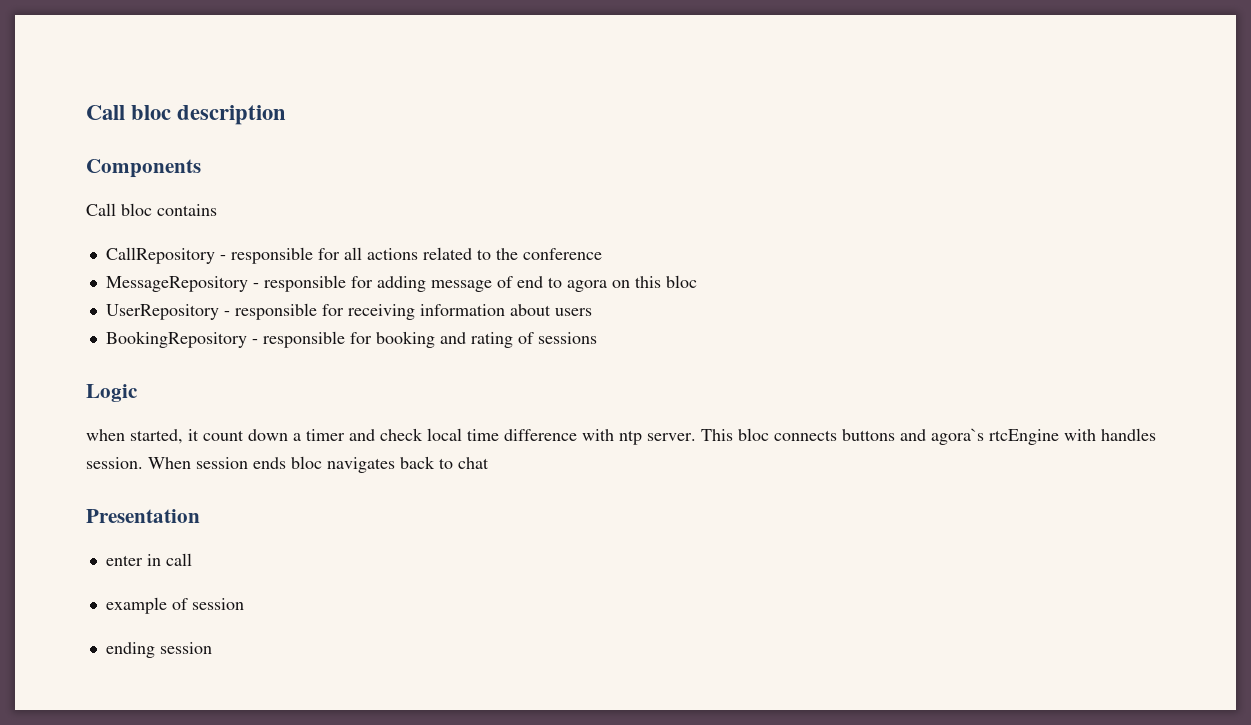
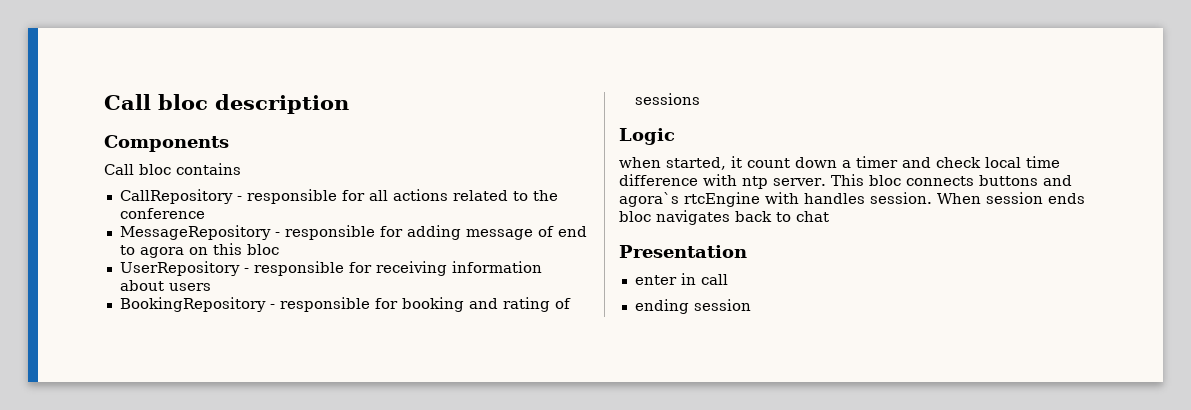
- example of session

